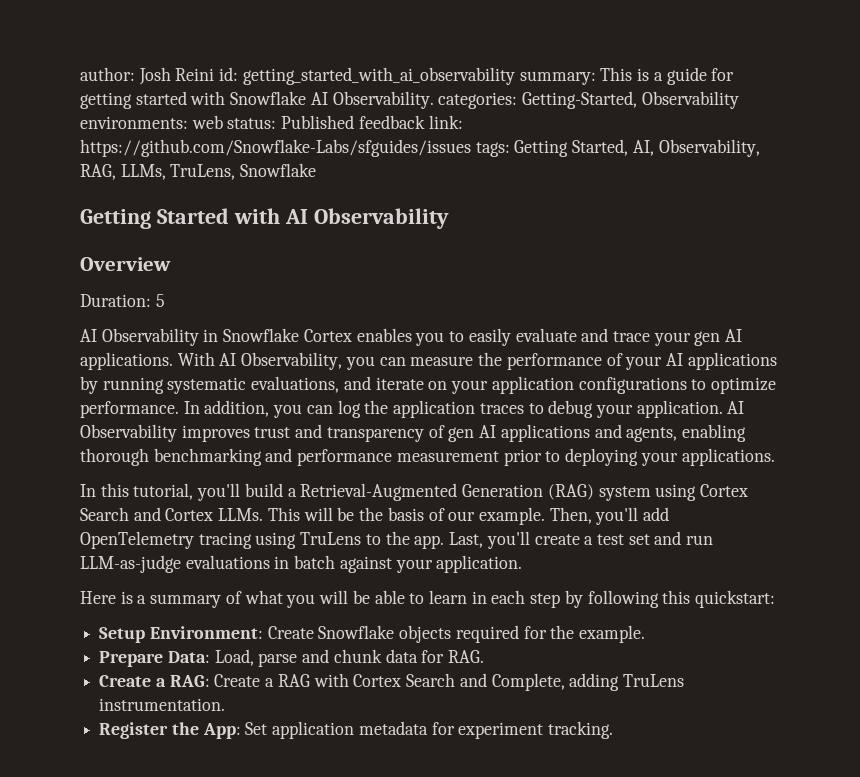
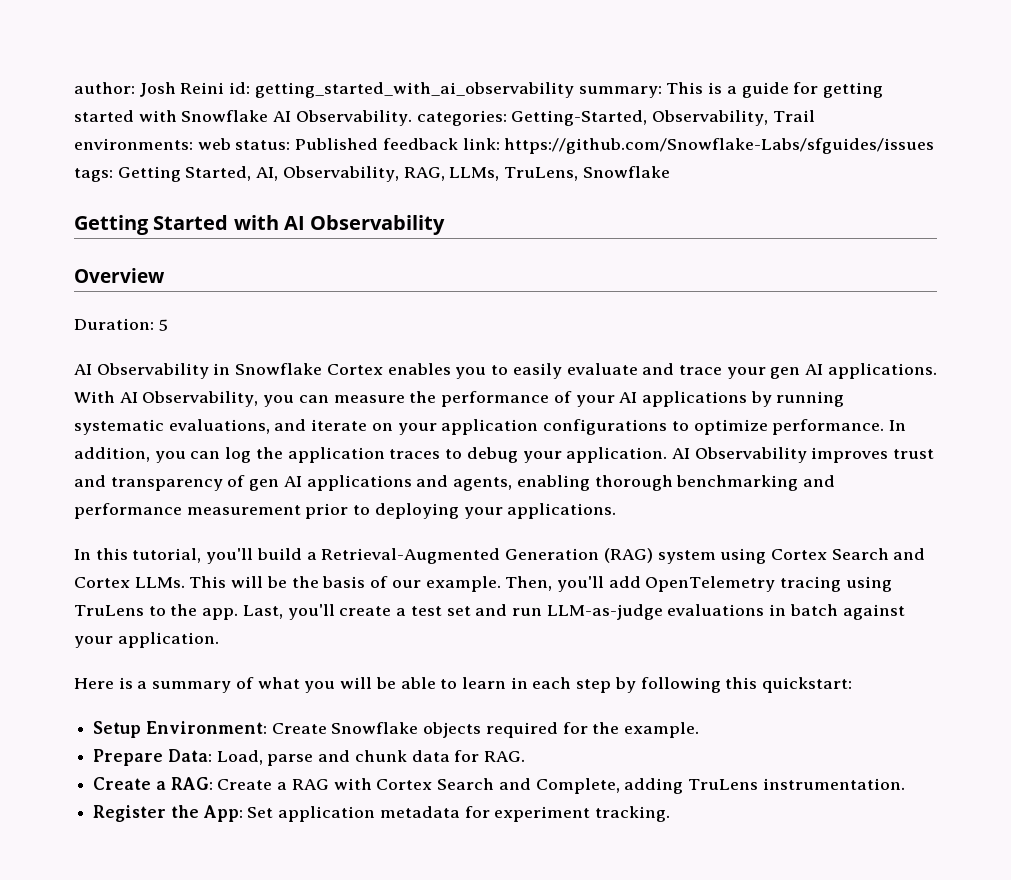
- author: Josh Reini id: getting_started_with_ai_observability summary: This is a guide for getting started with Snowflake AI Observability. categories: Getting-Started, Observability environments: web status: Published feedback link: https://github.com/Snowflake-Labs/sfguides/issues tags: Getting Started, AI, Observability, RAG, LLMs, TruLens, Snowflake
+ author: Josh Reini id: getting_started_with_ai_observability summary: This is a guide for getting started with Snowflake AI Observability. categories: Getting-Started, Observability, Trail environments: web status: Published feedback link: https://github.com/Snowflake-Labs/sfguides/issues tags: Getting Started, AI, Observability, RAG, LLMs, TruLens, Snowflake

